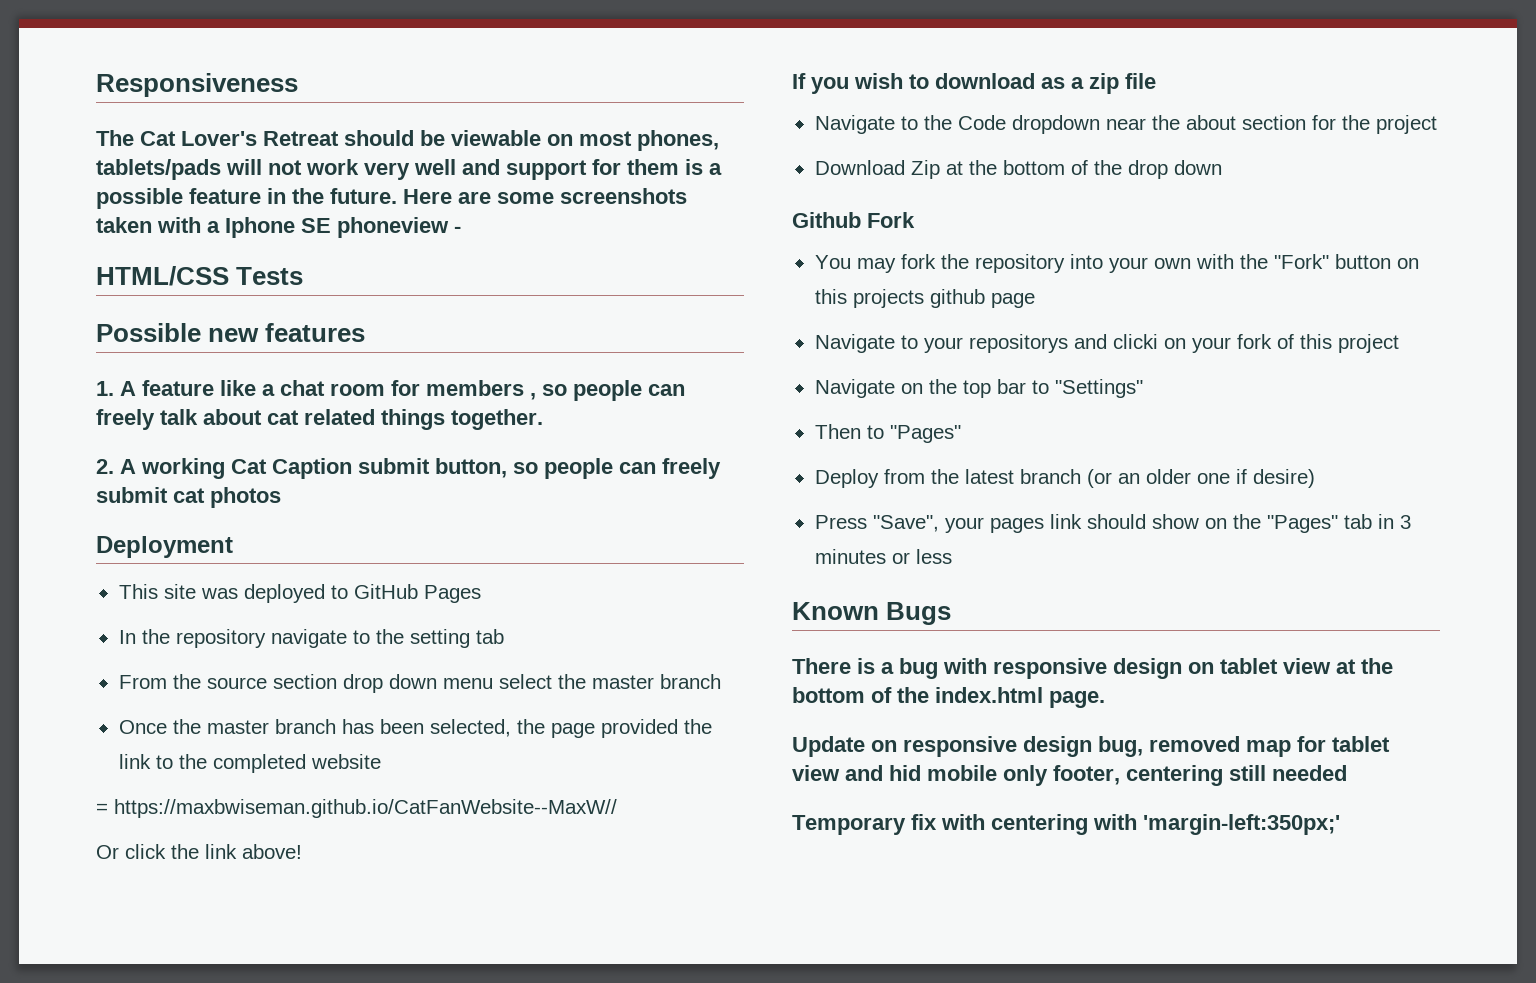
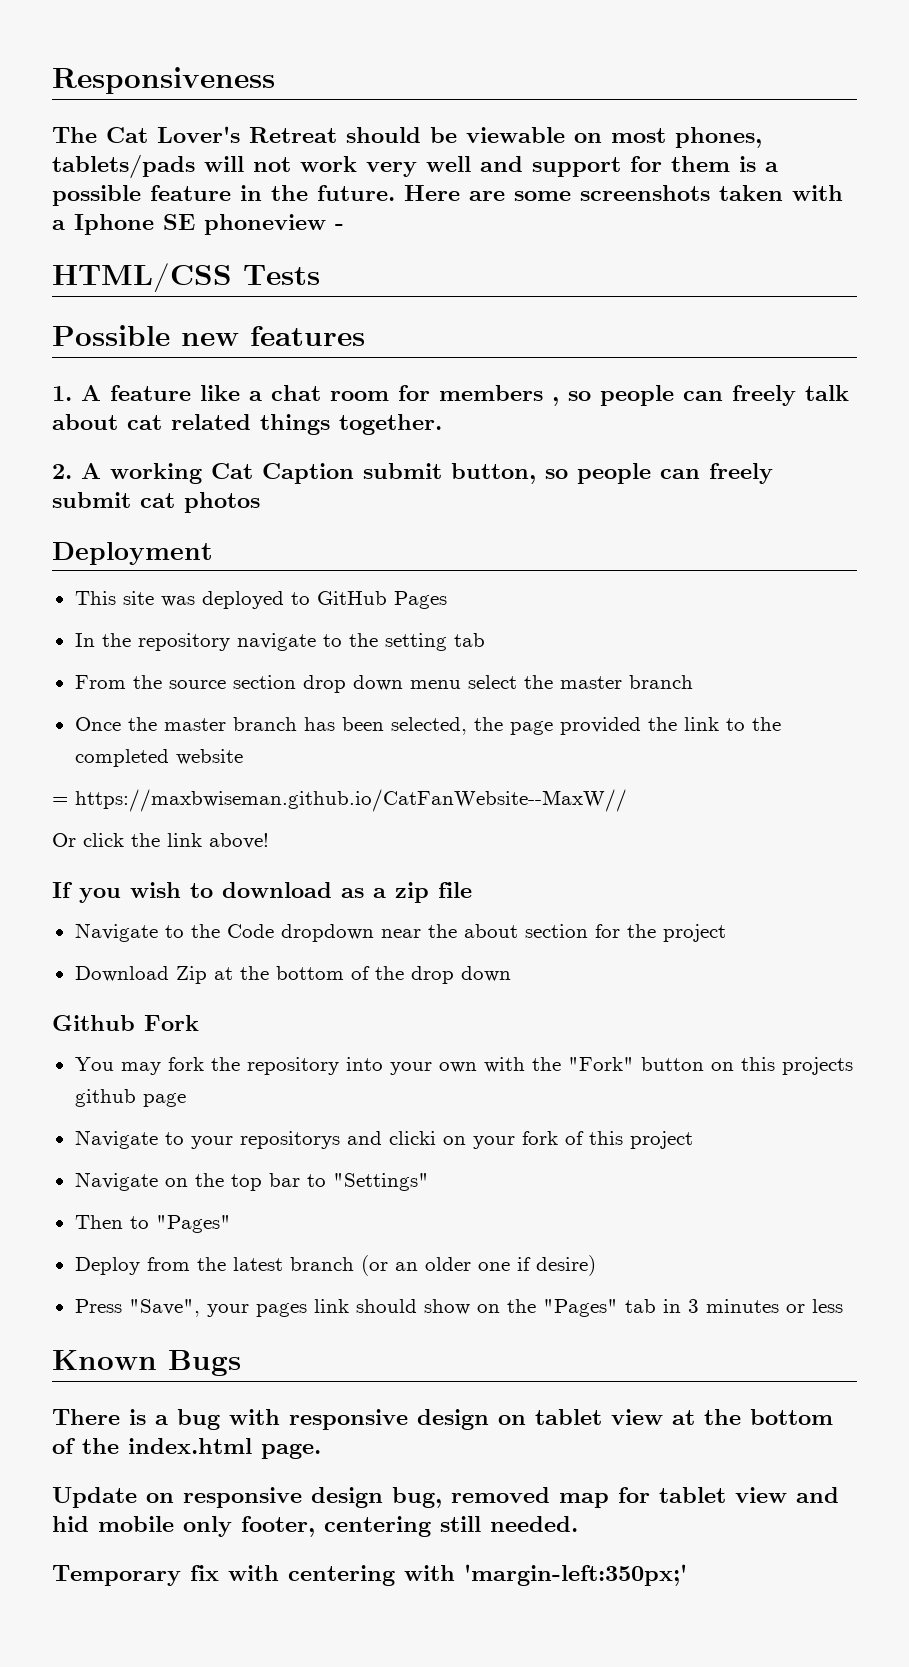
- Update on responsive design bug, removed map for tablet view and hid mobile only footer, centering still needed
+ Update on responsive design bug, removed map for tablet view and hid mobile only footer, centering still needed.

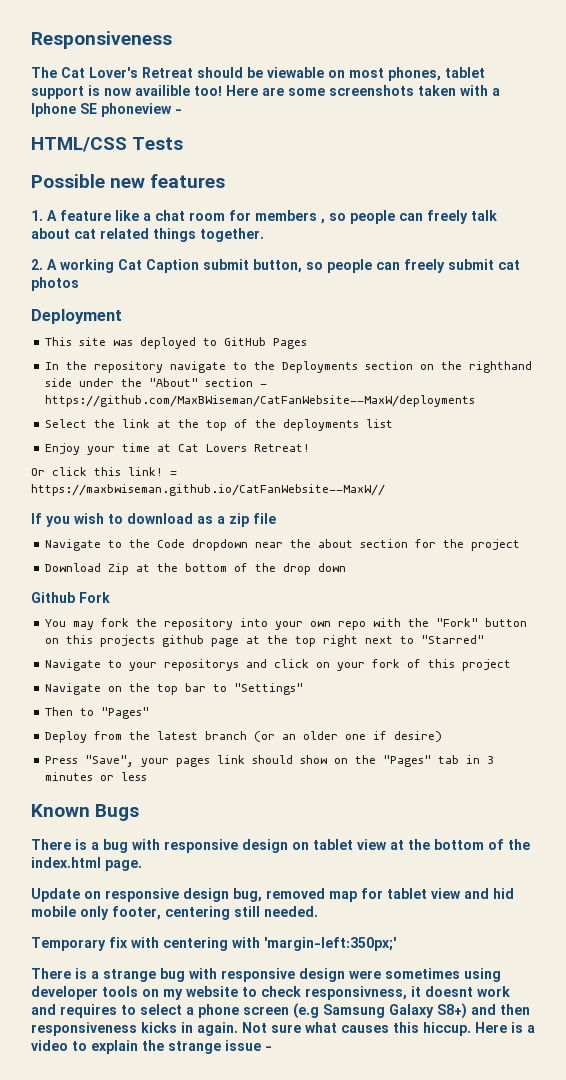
- The Cat Lover's Retreat should be viewable on most phones, tablets/pads will not work very well and support for them is a possible feature in the future.
+ The Cat Lover's Retreat should be viewable on most phones, tablet support is now availible too!
- In the repository navigate to the setting tab
- From the source section drop down menu select the master branch
- Once the master branch has been selected, the page provided the link to the completed website
- = https://maxbwiseman.github.io/CatFanWebsite--MaxW//
- Or click the link above!
+ In the repository navigate to the Deployments section on the righthand side under the "About" section - https://github.com/MaxBWiseman/CatFanWebsite--MaxW/deployments
+ Select the link at the top of the deployments list
+ Enjoy your time at Cat Lovers Retreat!
+ Or click this link! = https://maxbwiseman.github.io/CatFanWebsite--MaxW//
- You may fork the repository into your own with the "Fork" button on this projects github page
+ You may fork the repository into your own repo with the "Fork" button on this projects github page at the top right next to "Starred"
- Navigate to your repositorys and clicki on your fork of this project
+ Navigate to your repositorys and click on your fork of this project
+ There is a strange bug with responsive design were sometimes using developer tools on my website to check responsivness, it doesnt work and requires to select a phone screen (e.g Samsung Galaxy S8+) and then responsiveness kicks in again. Not sure what causes this hiccup. Here is a video to explain the strange issue -

